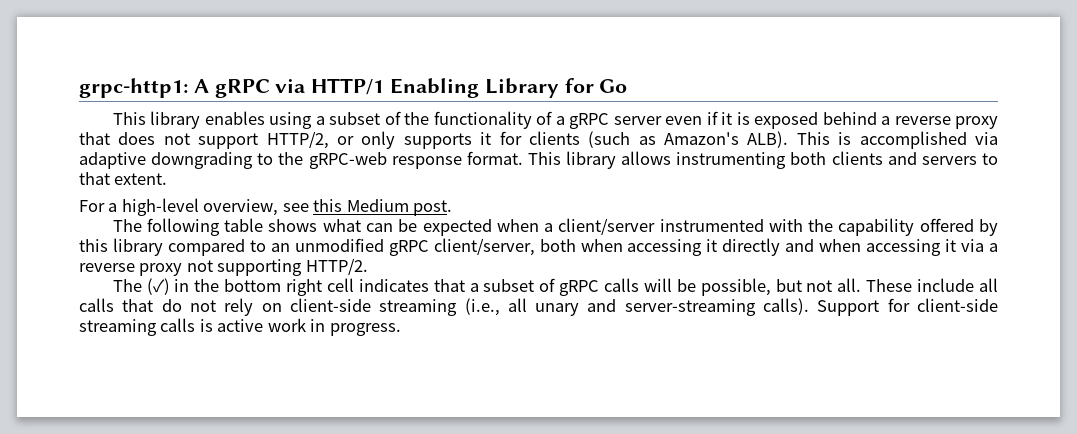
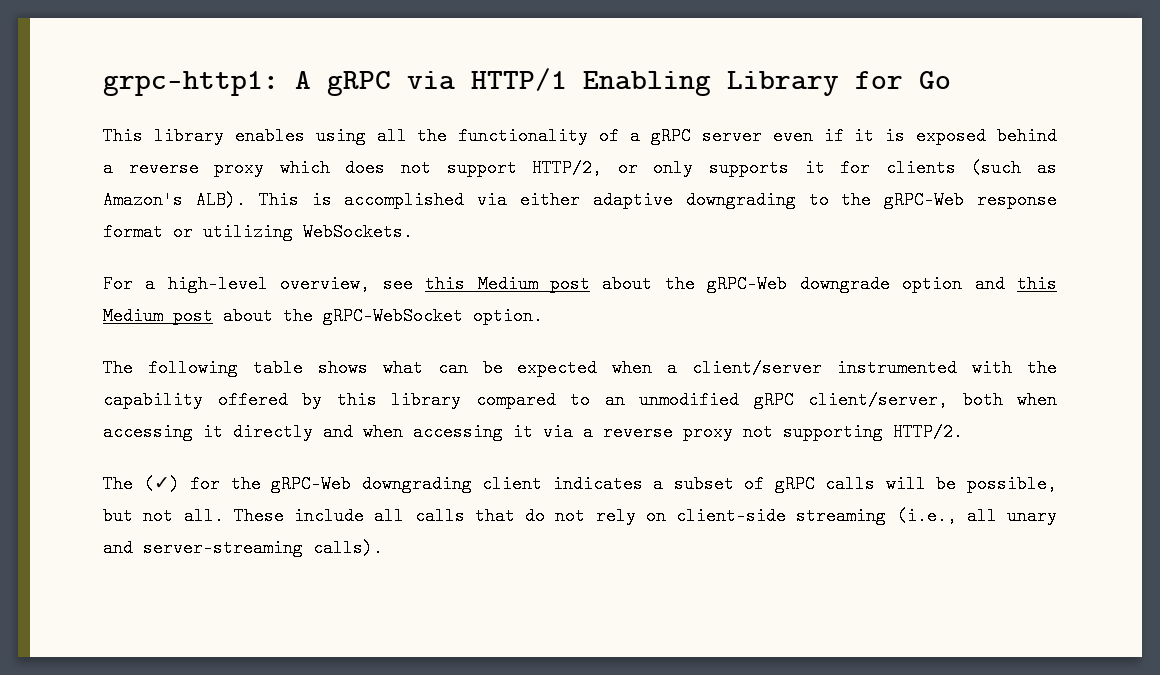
- This library enables using a subset of the functionality of a gRPC server even if it is exposed behind a reverse proxy that does not support HTTP/2, or only supports it for clients (such as Amazon's ALB).
+ This library enables using all the functionality of a gRPC server even if it is exposed behind a reverse proxy which does not support HTTP/2, or only supports it for clients (such as Amazon's ALB).
- This is accomplished via adaptive downgrading to the gRPC-web response format. This library allows instrumenting both clients and servers to that extent.
+ This is accomplished via either adaptive downgrading to the gRPC-Web response format or utilizing WebSockets.
- For a high-level overview, see this Medium post.
+ For a high-level overview, see this Medium post about the gRPC-Web downgrade option and this Medium post about the gRPC-WebSocket option.
- The (✓) in the bottom right cell indicates that a subset of gRPC calls will be possible, but not all.
+ The (✓) for the gRPC-Web downgrading client indicates a subset of gRPC calls will be possible, but not all.
- Support for client-side streaming calls is active work in progress.

